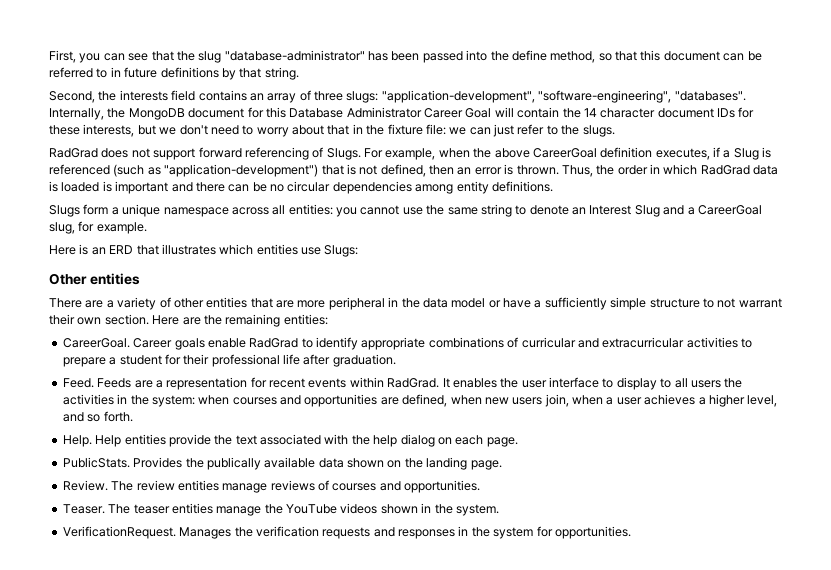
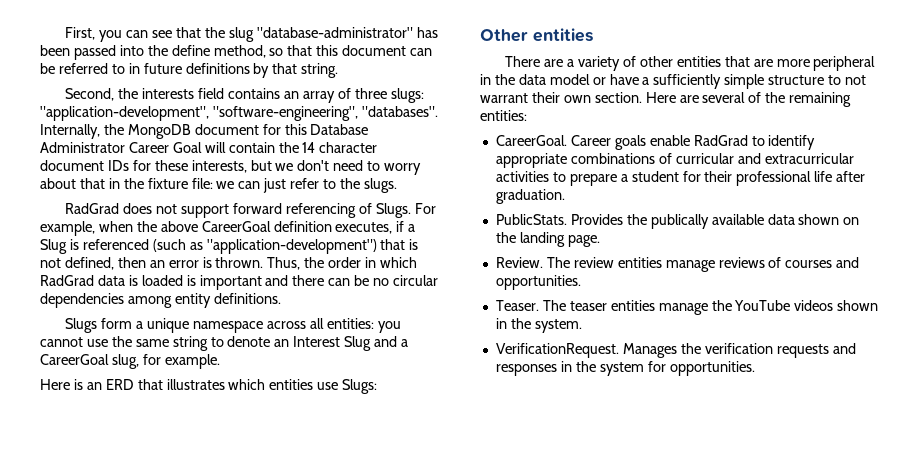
- Here are the remaining entities:
+ Here are several of the remaining entities:
- Feed. Feeds are a representation for recent events within RadGrad. It enables the user interface to display to all users the activities in the system: when courses and opportunities are defined, when new users join, when a user achieves a higher level, and so forth.
- Help. Help entities provide the text associated with the help dialog on each page.

